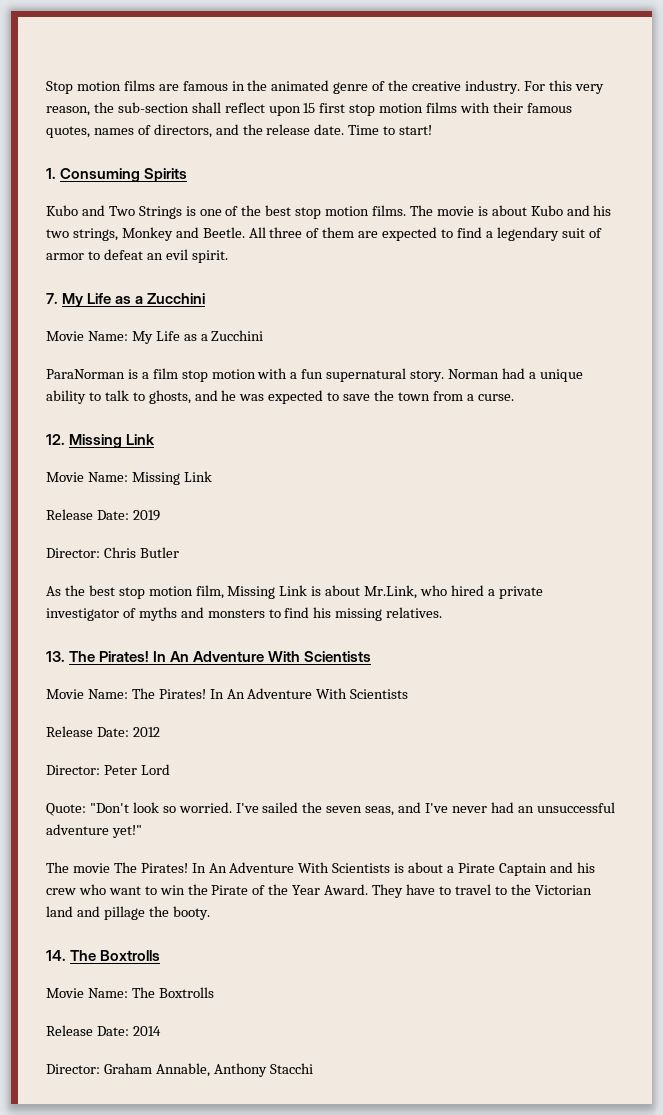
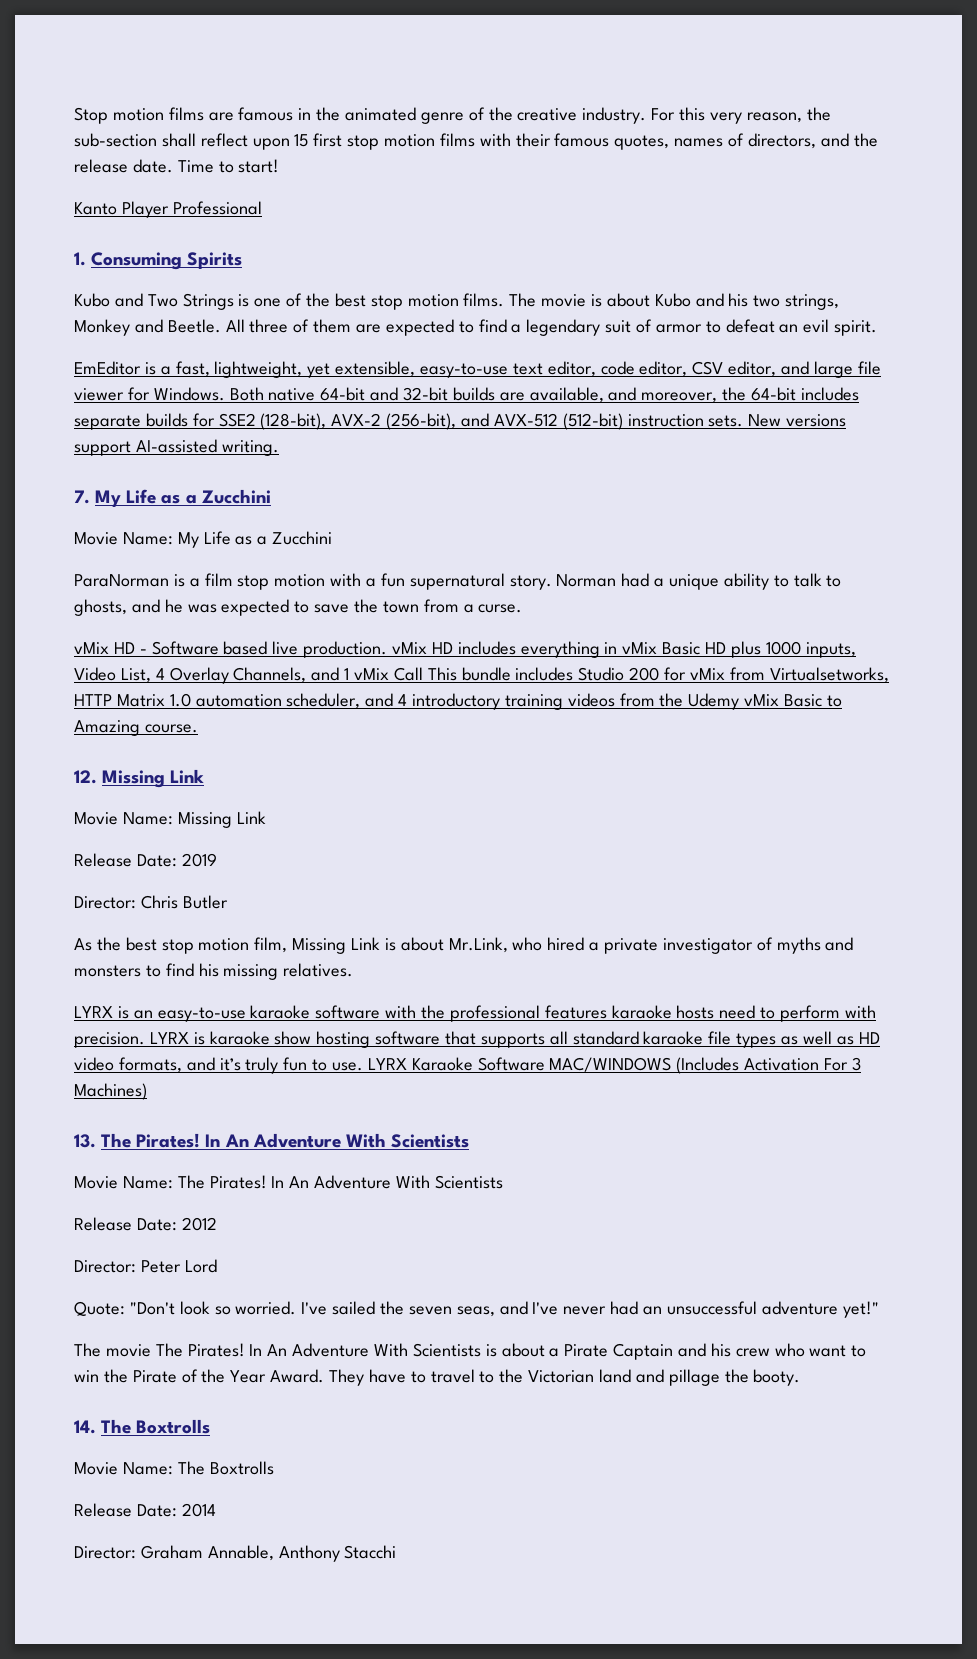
+ Kanto Player Professional
+ EmEditor is a fast, lightweight, yet extensible, easy-to-use text editor, code editor, CSV editor, and large file viewer for Windows. Both native 64-bit and 32-bit builds are available, and moreover, the 64-bit includes separate builds for SSE2 (128-bit), AVX-2 (256-bit), and AVX-512 (512-bit) instruction sets. New versions support AI-assisted writing.
+ vMix HD - Software based live production. vMix HD includes everything in vMix Basic HD plus 1000 inputs, Video List, 4 Overlay Channels, and 1 vMix Call This bundle includes Studio 200 for vMix from Virtualsetworks, HTTP Matrix 1.0 automation scheduler, and 4 introductory training videos from the Udemy vMix Basic to Amazing course.
+ LYRX is an easy-to-use karaoke software with the professional features karaoke hosts need to perform with precision. LYRX is karaoke show hosting software that supports all standard karaoke file types as well as HD video formats, and it’s truly fun to use. LYRX Karaoke Software MAC/WINDOWS (Includes Activation For 3 Machines)

